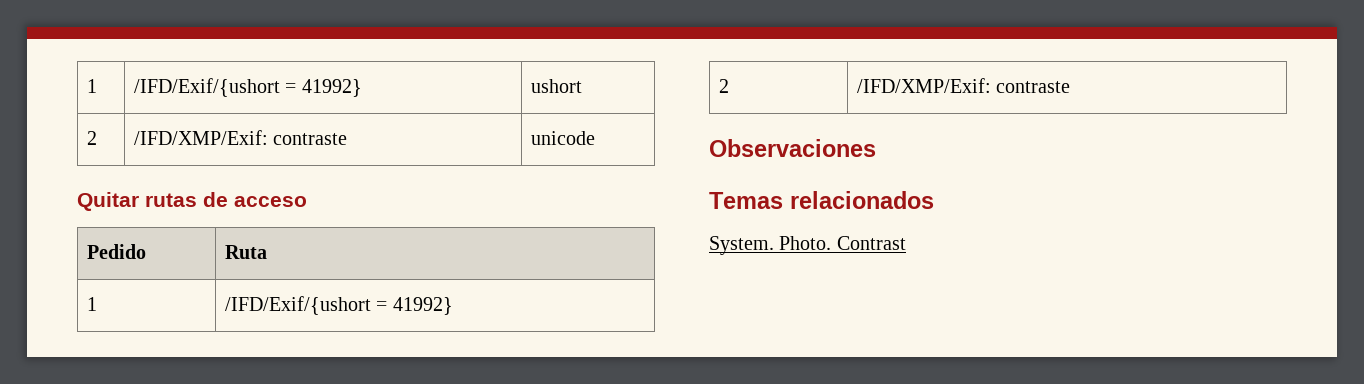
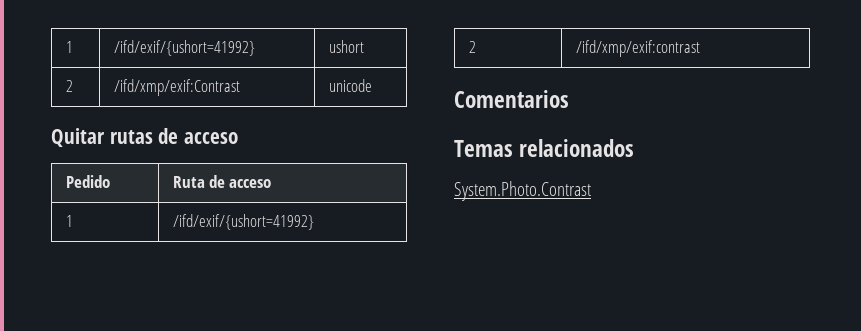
- 1 | /IFD/Exif/{ushort = 41992} | ushort
+ 1 | /ifd/exif/{ushort=41992} | ushort
- 2 | /IFD/XMP/Exif: contraste | unicode
+ 2 | /ifd/xmp/exif:Contrast | unicode
- Pedido | Ruta
- 1 | /IFD/Exif/{ushort = 41992}
- 2 | /IFD/XMP/Exif: contraste
- Observaciones
+ Pedido | Ruta de acceso
+ 1 | /ifd/exif/{ushort=41992}
+ 2 | /ifd/xmp/exif:contrast
+ Comentarios
- System. Photo. Contrast
+ System.Photo.Contrast

